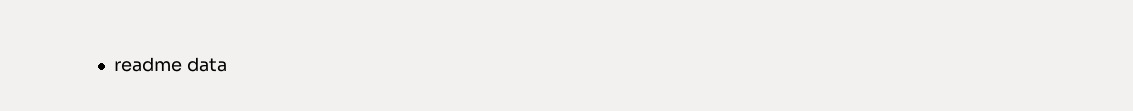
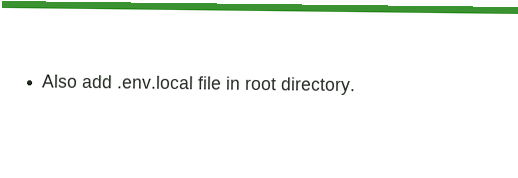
- readme data
+ Also add .env.local file in root directory.

